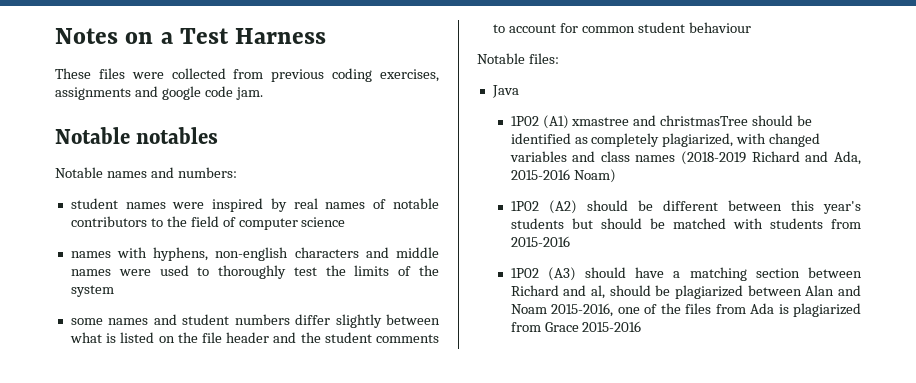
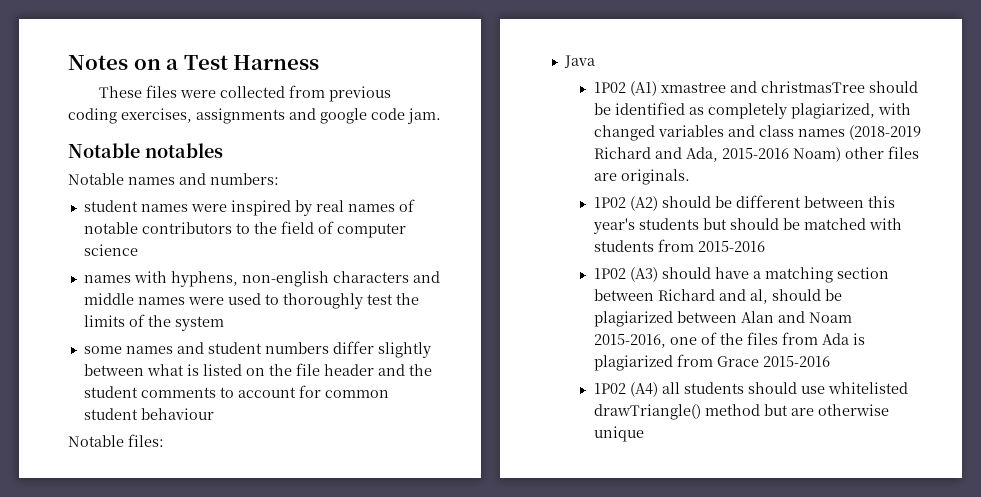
- 1P02 (A1) xmastree and christmasTree should be identified as completely plagiarized, with changed variables and class names (2018-2019 Richard and Ada, 2015-2016 Noam)
+ 1P02 (A1) xmastree and christmasTree should be identified as completely plagiarized, with changed variables and class names (2018-2019 Richard and Ada, 2015-2016 Noam) other files are originals.
+ 1P02 (A4) all students should use whitelisted drawTriangle() method but are otherwise unique

